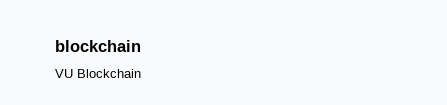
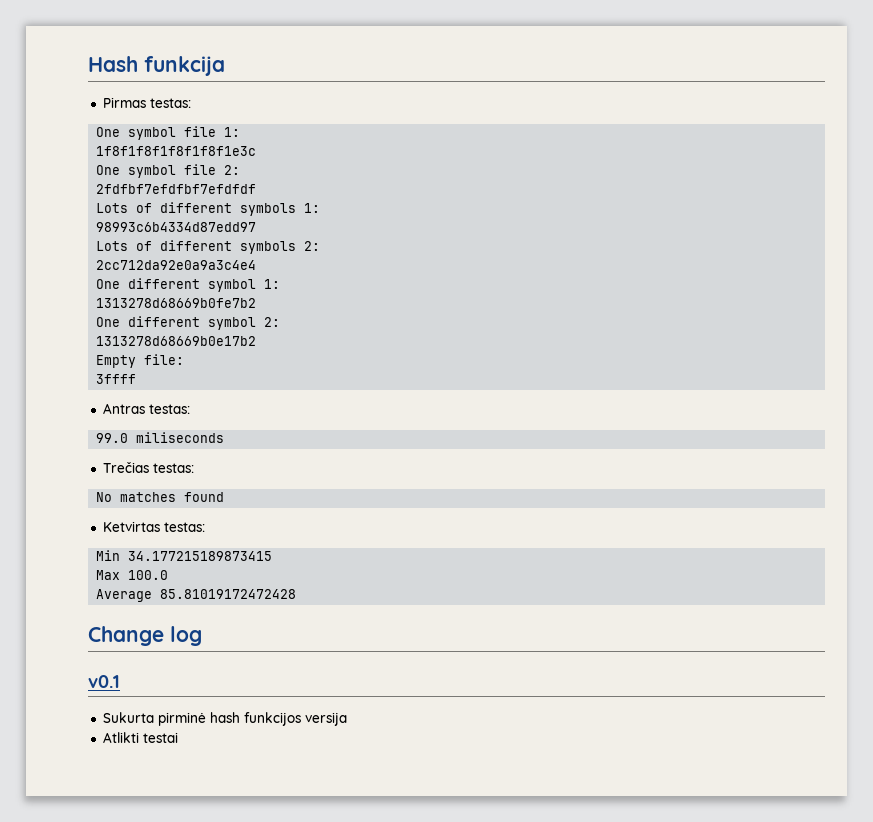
- blockchain
- VU Blockchain
+ Hash funkcija
+ Pirmas testas:
+ One symbol file 1:
+ 1f8f1f8f1f8f1f8f1e3c
+ One symbol file 2:
+ 2fdfbf7efdfbf7efdfdf
+ Lots of different symbols 1:
+ 98993c6b4334d87edd97
+ Lots of different symbols 2:
+ 2cc712da92e0a9a3c4e4
+ One different symbol 1:
+ 1313278d68669b0fe7b2
+ One different symbol 2:
+ 1313278d68669b0e17b2
+ Empty file:
+ 3ffff
+ Antras testas:
+ 99.0 miliseconds
+ Trečias testas:
+ No matches found
+ Ketvirtas testas:
+ Min 34.177215189873415
+ Max 100.0
+ Average 85.81019172472428
+ Change log
+ v0.1
+ Sukurta pirminė hash funkcijos versija
+ Atlikti testai

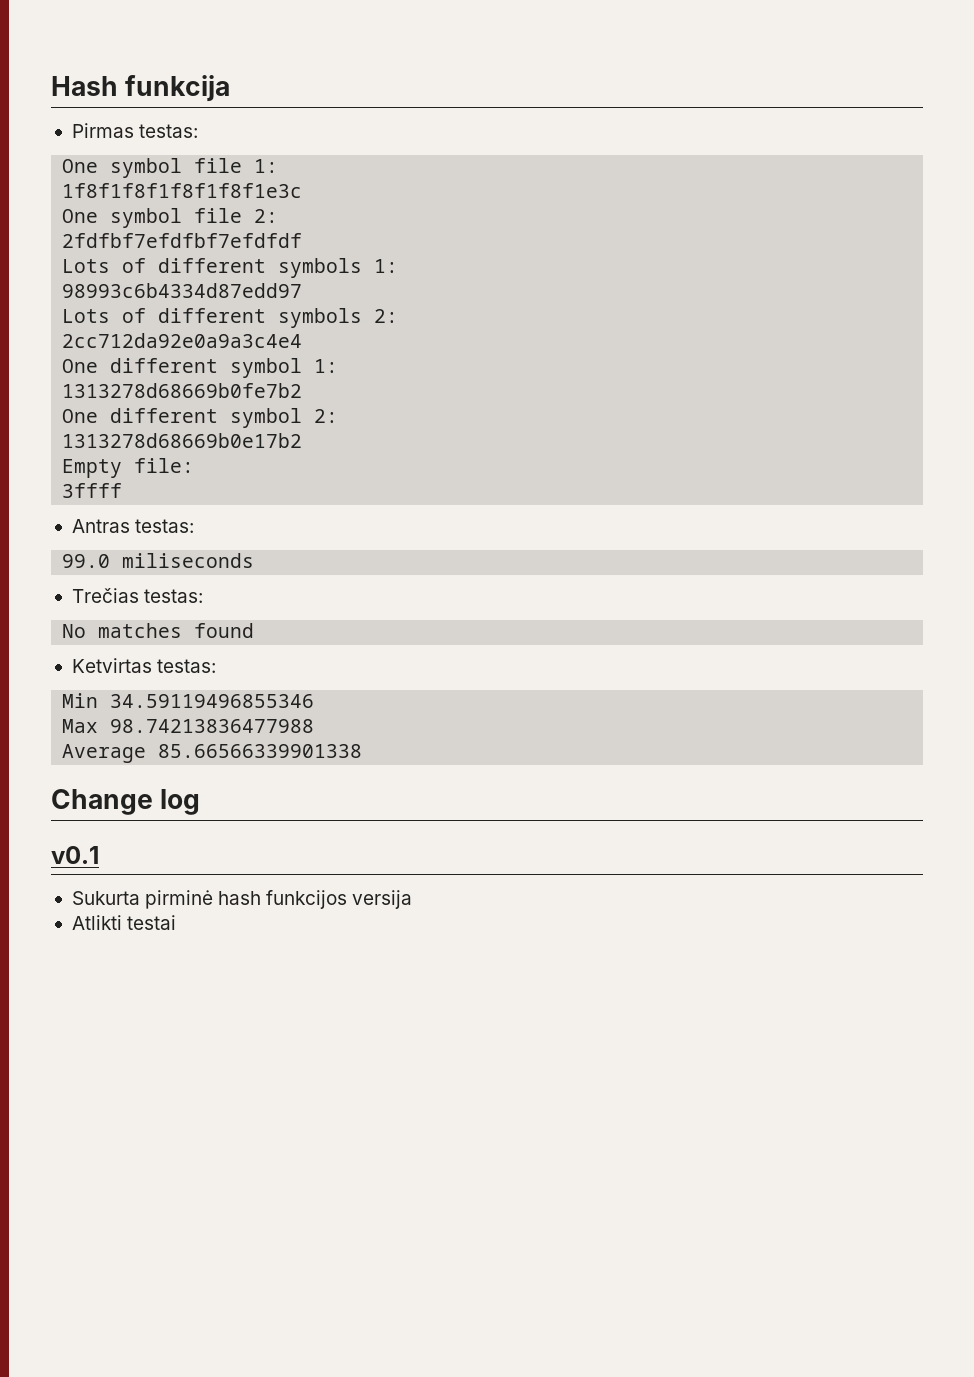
- Min 34.177215189873415
+ Min 34.59119496855346
- Max 100.0
+ Max 98.74213836477988
- Average 85.81019172472428
+ Average 85.66566339901338

